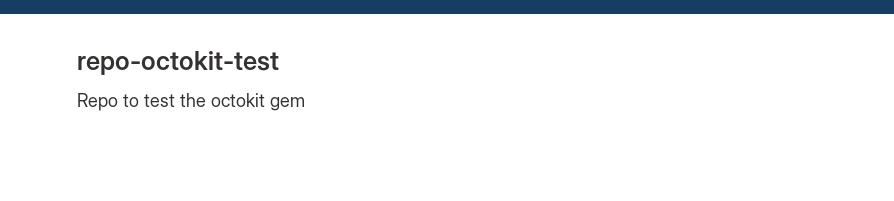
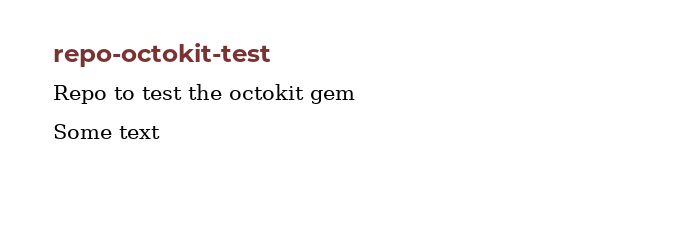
+ Some text

